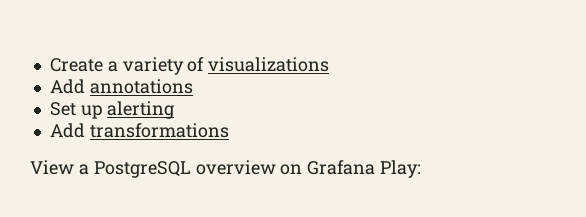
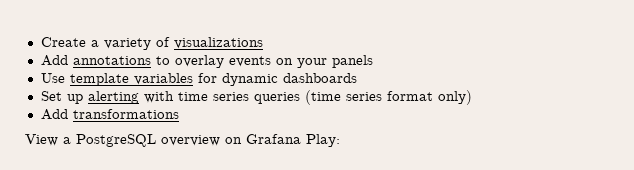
- Add annotations
- Set up alerting
+ Add annotations to overlay events on your panels
+ Use template variables for dynamic dashboards
+ Set up alerting with time series queries (time series format only)

